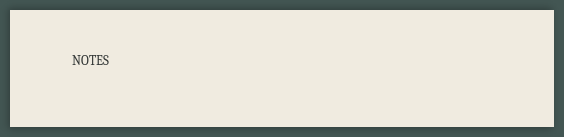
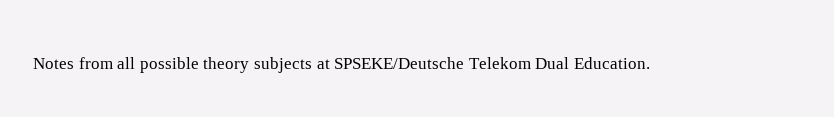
- NOTES
+ Notes from all possible theory subjects at SPSEKE/Deutsche Telekom Dual Education.

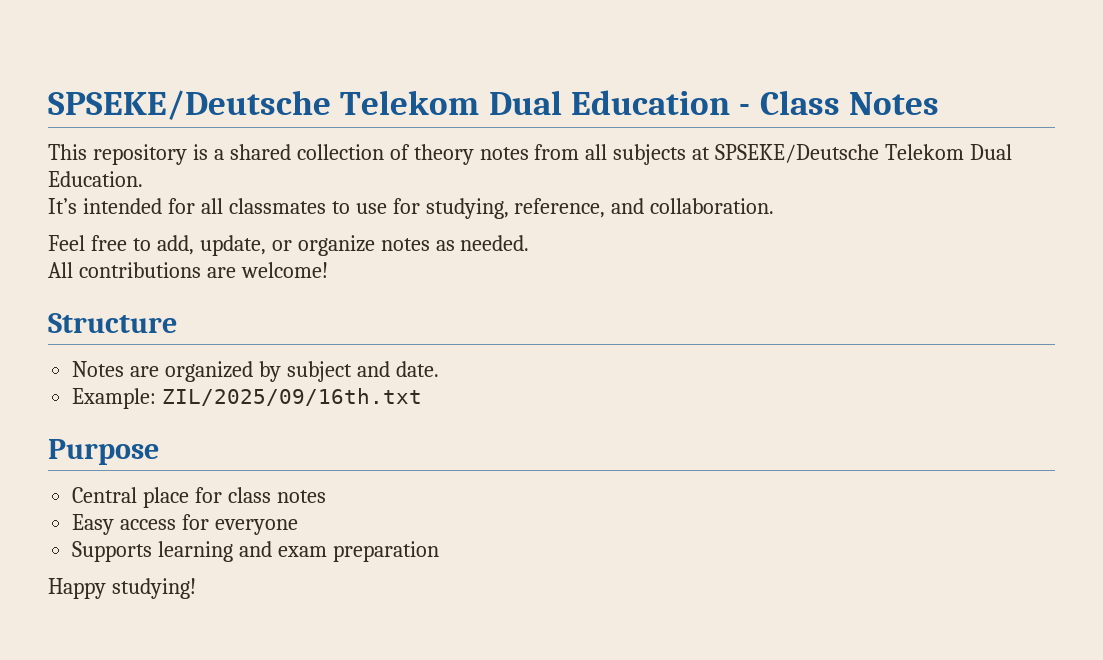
- Notes from all possible theory subjects at SPSEKE/Deutsche Telekom Dual Education.
+ SPSEKE/Deutsche Telekom Dual Education - Class Notes
+ This repository is a shared collection of theory notes from all subjects at SPSEKE/Deutsche Telekom Dual Education.
+ It’s intended for all classmates to use for studying, reference, and collaboration.
+ Feel free to add, update, or organize notes as needed.
+ All contributions are welcome!
+ Structure
+ Notes are organized by subject and date.
+ Example: ZIL/2025/09/16th.txt
+ Purpose
+ Central place for class notes
+ Easy access for everyone
+ Supports learning and exam preparation
+ Happy studying!

